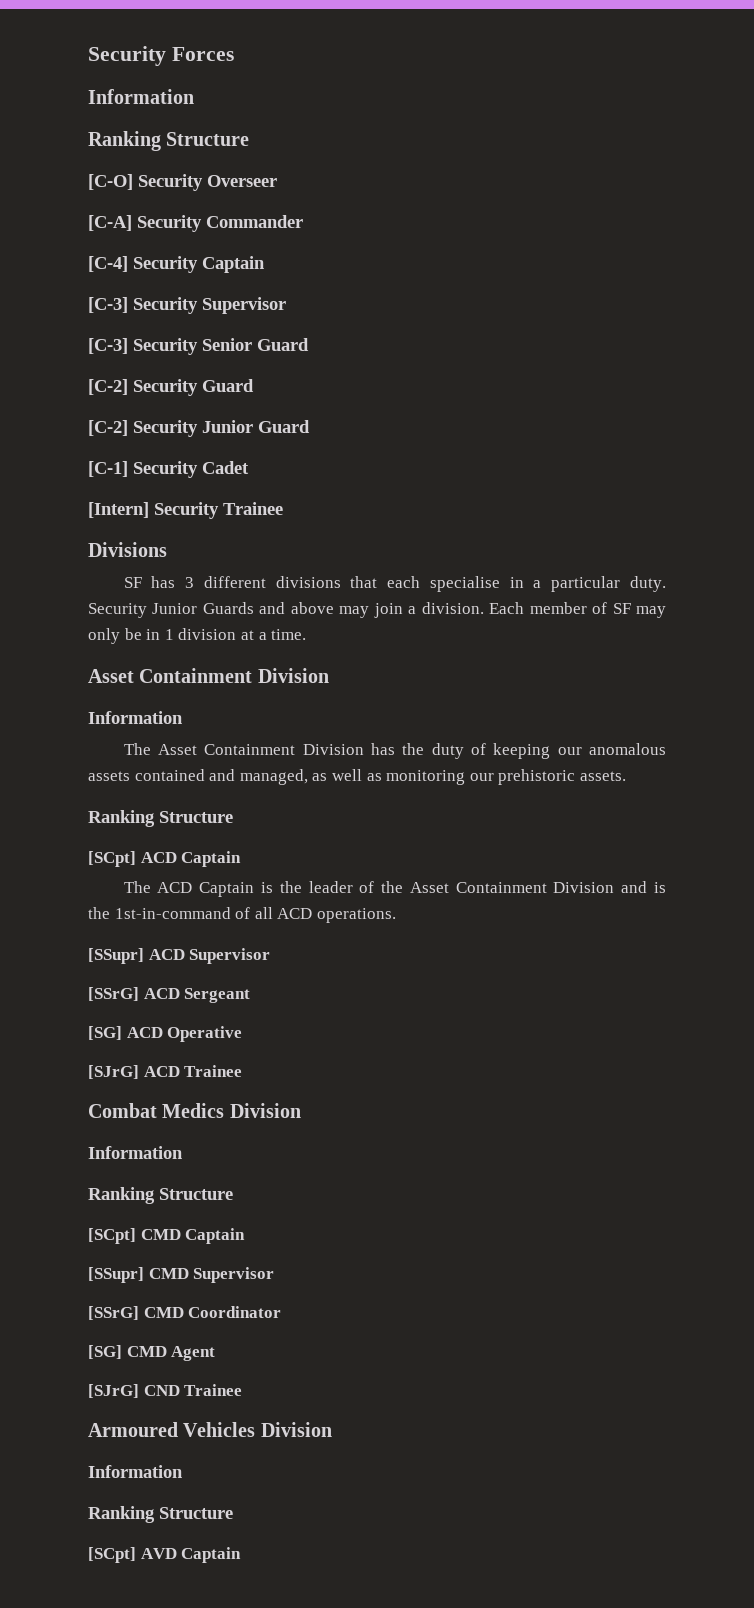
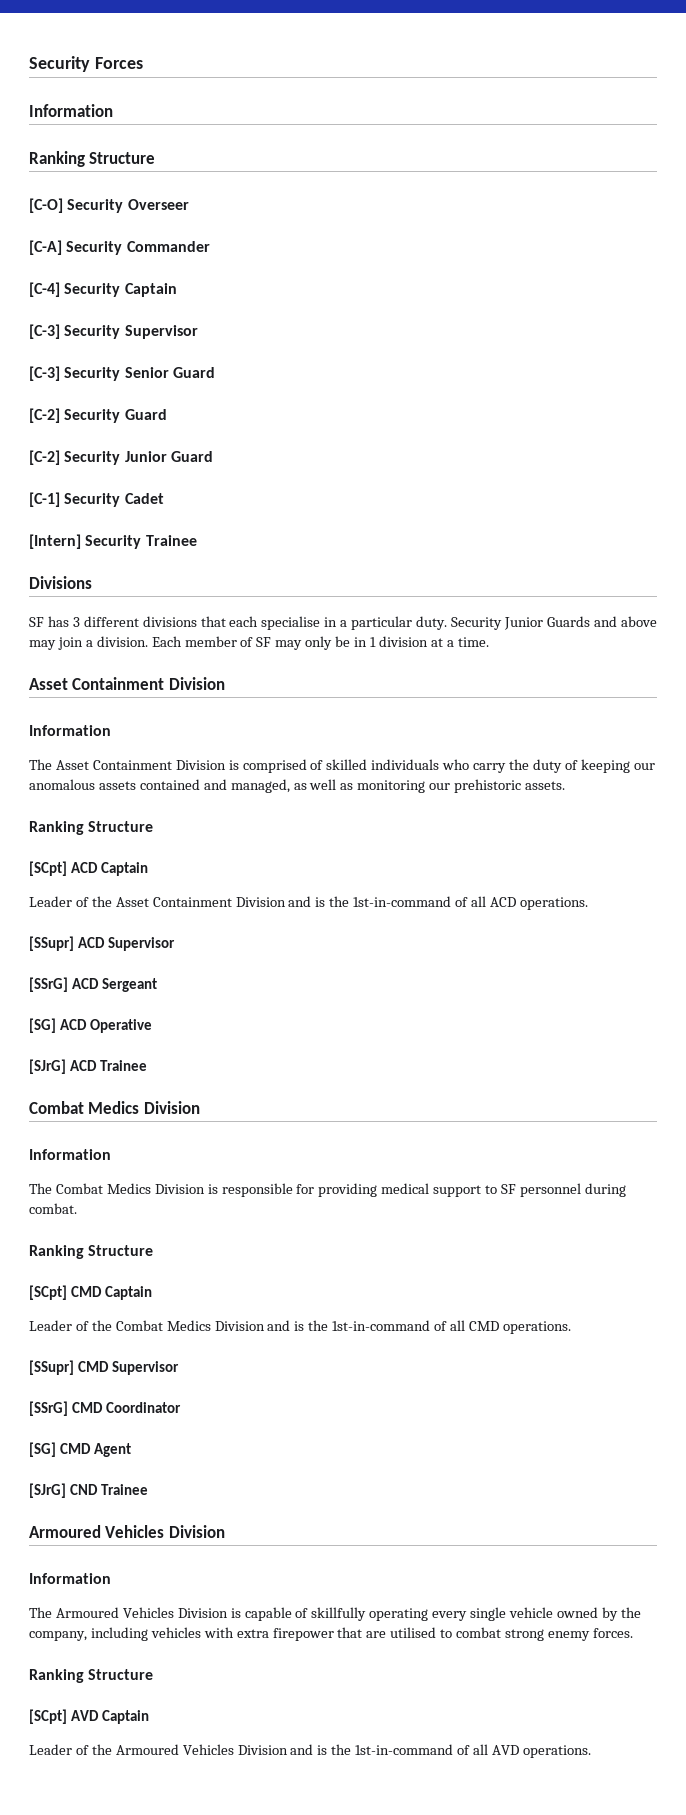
- The Asset Containment Division has the duty of keeping our anomalous assets contained and managed, as well as monitoring our prehistoric assets.
+ The Asset Containment Division is comprised of skilled individuals who carry the duty of keeping our anomalous assets contained and managed, as well as monitoring our prehistoric assets.
- The ACD Captain is the leader of the Asset Containment Division and is the 1st-in-command of all ACD operations.
+ Leader of the Asset Containment Division and is the 1st-in-command of all ACD operations.
+ The Combat Medics Division is responsible for providing medical support to SF personnel during combat.
+ Leader of the Combat Medics Division and is the 1st-in-command of all CMD operations.
+ The Armoured Vehicles Division is capable of skillfully operating every single vehicle owned by the company, including vehicles with extra firepower that are utilised to combat strong enemy forces.
+ Leader of the Armoured Vehicles Division and is the 1st-in-command of all AVD operations.

